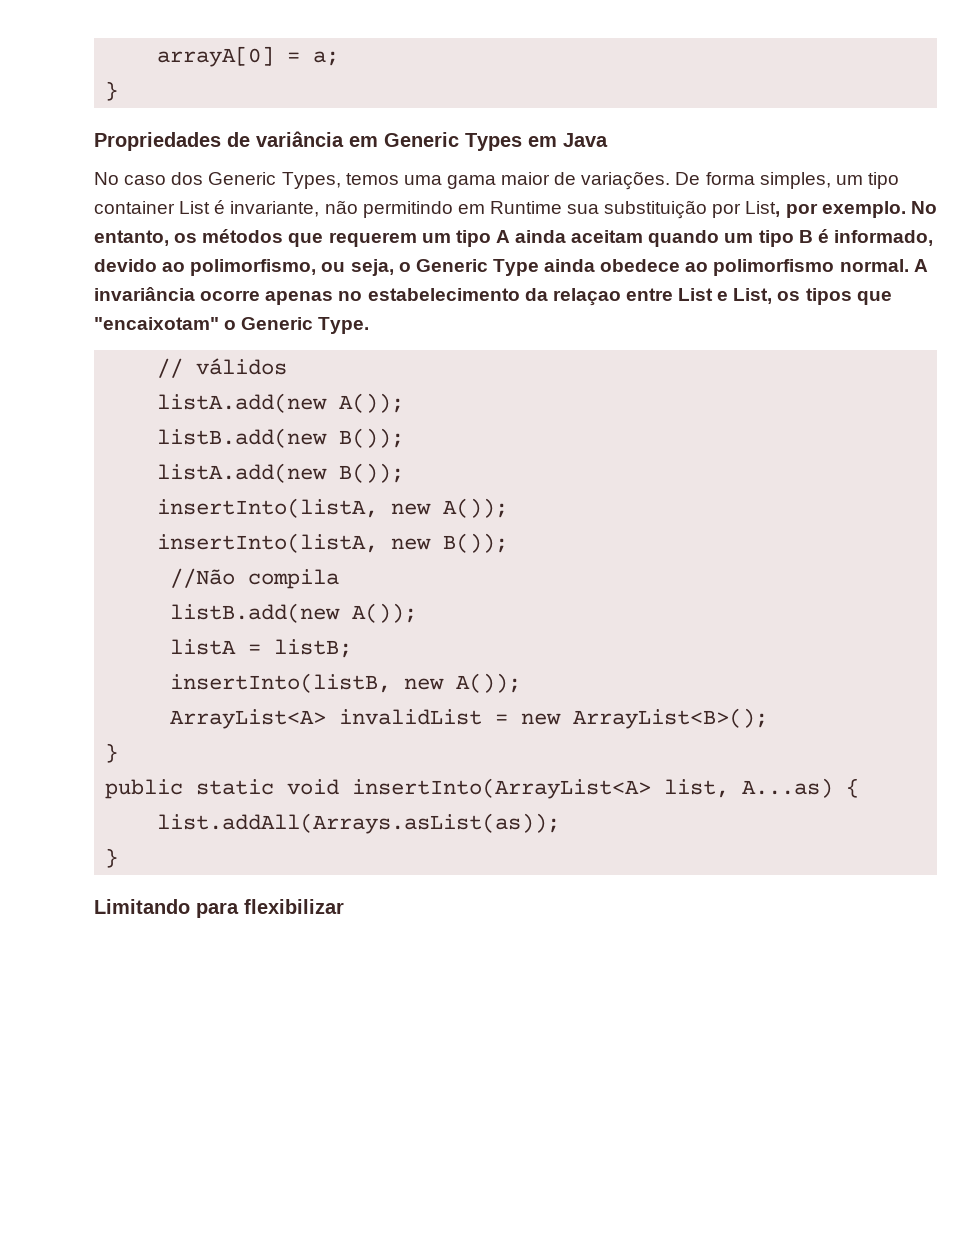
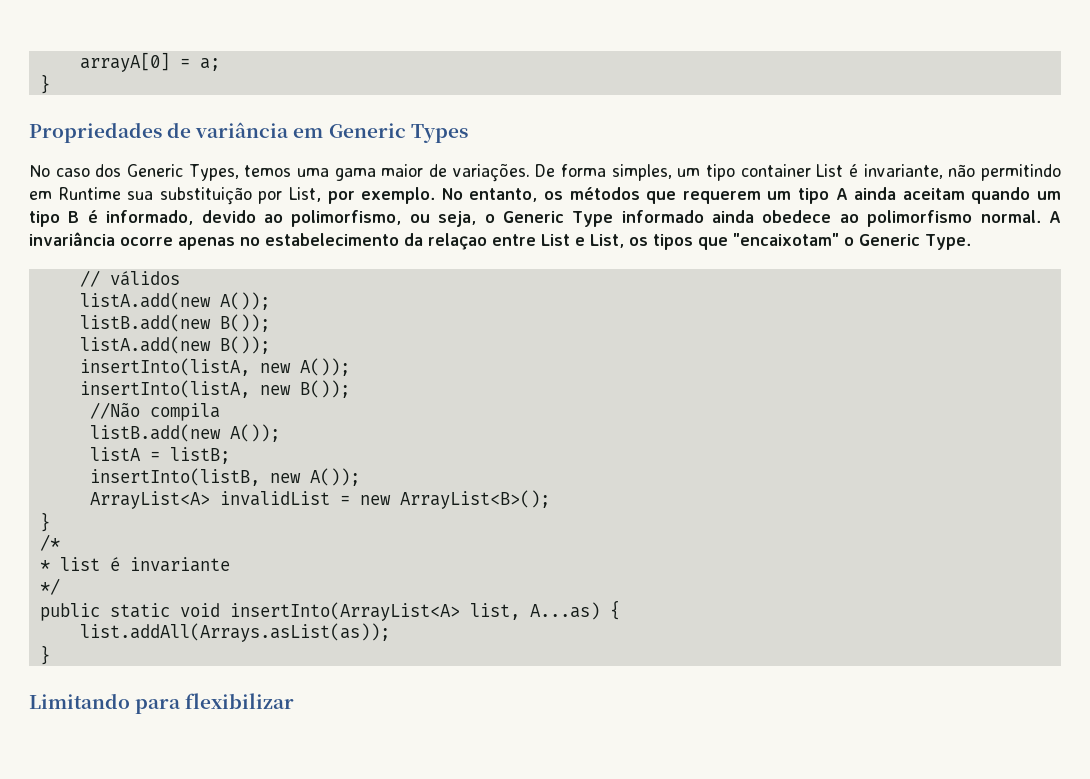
- Propriedades de variância em Generic Types em Java
+ Propriedades de variância em Generic Types
- No entanto, os métodos que requerem um tipo A ainda aceitam quando um tipo B é informado, devido ao polimorfismo, ou seja, o Generic Type ainda obedece ao polimorfismo normal.
+ No entanto, os métodos que requerem um tipo A ainda aceitam quando um tipo B é informado, devido ao polimorfismo, ou seja, o Generic Type informado ainda obedece ao polimorfismo normal.
+ /*
+ * list é invariante
+ */

